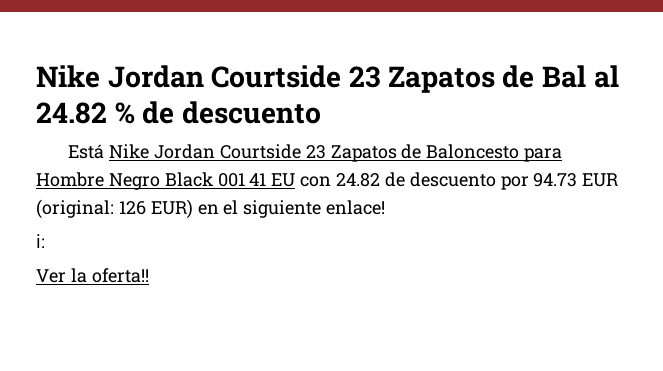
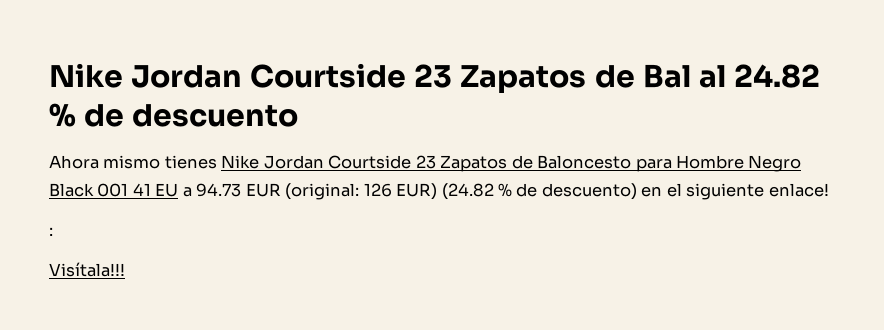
- Está Nike Jordan Courtside 23 Zapatos de Baloncesto para Hombre Negro Black 001 41 EU con 24.82 de descuento por 94.73 EUR (original: 126 EUR) en el siguiente enlace!
+ Ahora mismo tienes Nike Jordan Courtside 23 Zapatos de Baloncesto para Hombre Negro Black 001 41 EU a 94.73 EUR (original: 126 EUR) (24.82 % de descuento) en el siguiente enlace!
- ℹ:
- Ver la oferta!!
+ :
+ Visítala!!!

